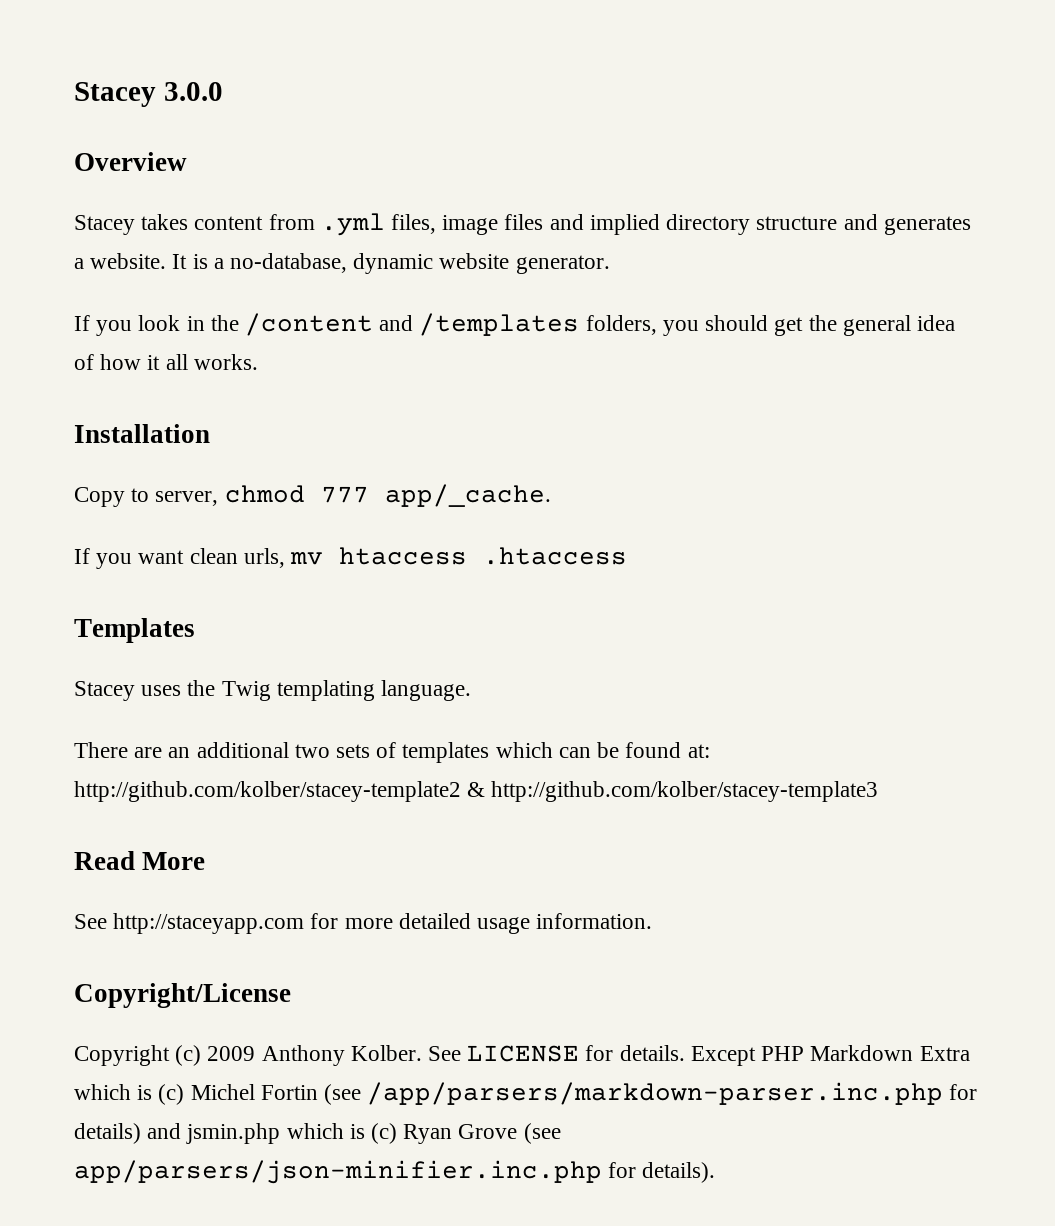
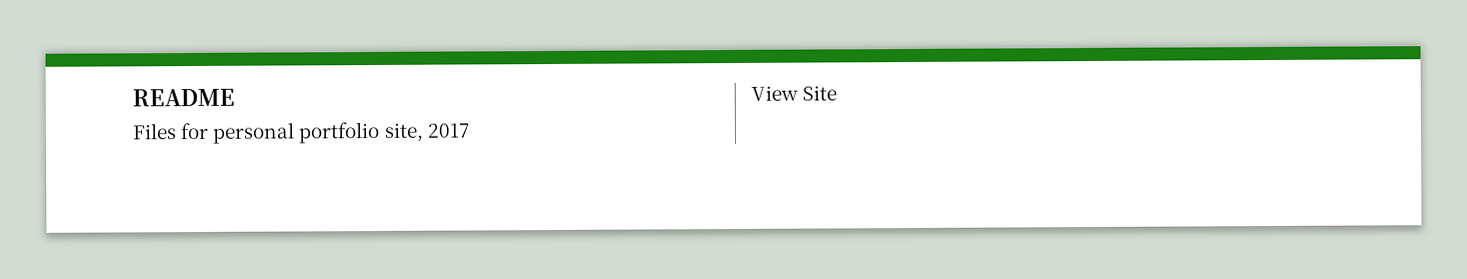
- Stacey 3.0.0
- Overview
- Stacey takes content from .yml files, image files and implied directory structure and generates a website. It is a no-database, dynamic website generator.
- If you look in the /content and /templates folders, you should get the general idea of how it all works.
- Installation
- Copy to server, chmod 777 app/_cache.
- If you want clean urls, mv htaccess .htaccess
- Templates
- Stacey uses the Twig templating language.
- There are an additional two sets of templates which can be found at: http://github.com/kolber/stacey-template2 & http://github.com/kolber/stacey-template3
- Read More
- See http://staceyapp.com for more detailed usage information.
- Copyright/License
- Copyright (c) 2009 Anthony Kolber. See LICENSE for details. Except PHP Markdown Extra which is (c) Michel Fortin (see /app/parsers/markdown-parser.inc.php for details) and jsmin.php which is (c) Ryan Grove (see app/parsers/json-minifier.inc.php for details).
+ README
+ Files for personal portfolio site, 2017
+ View Site

